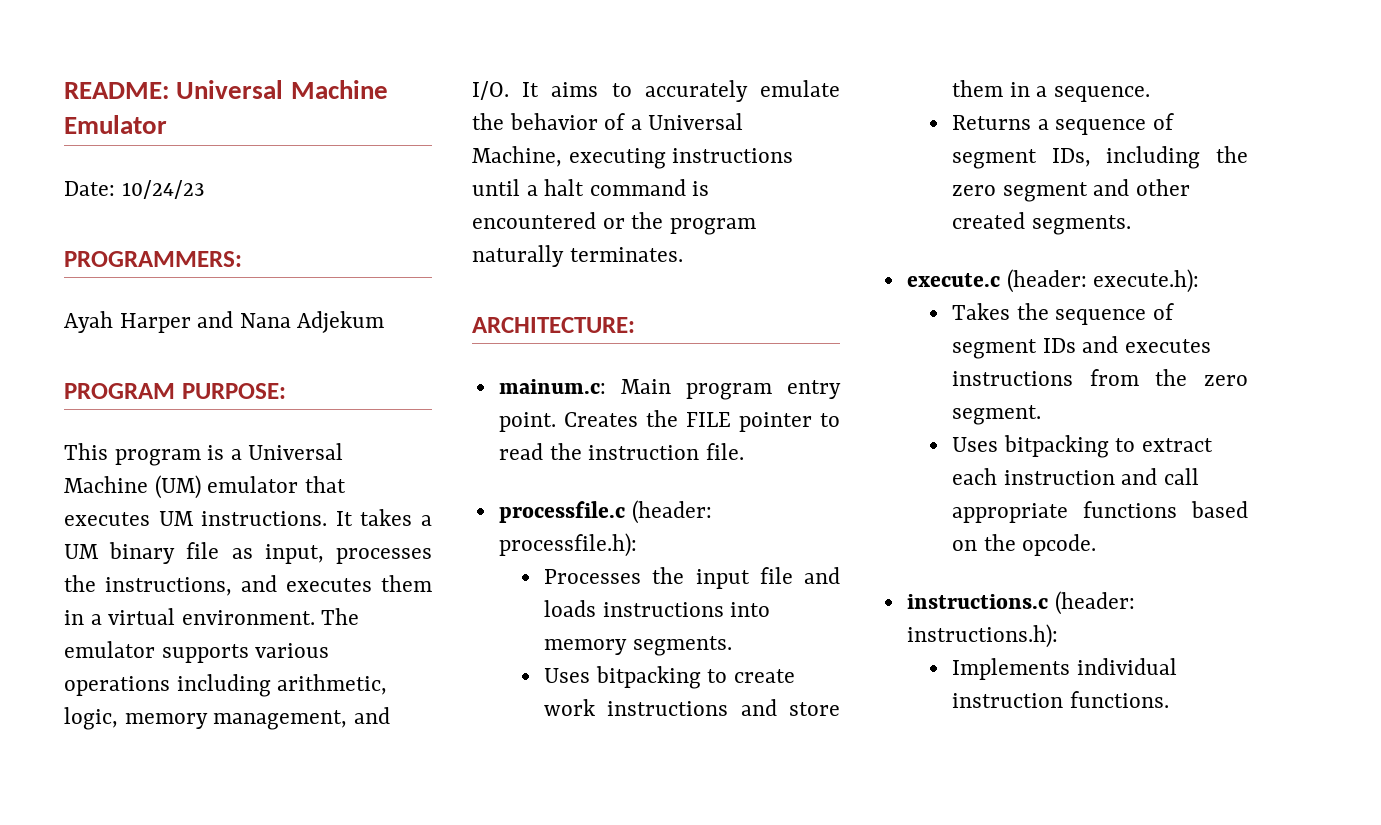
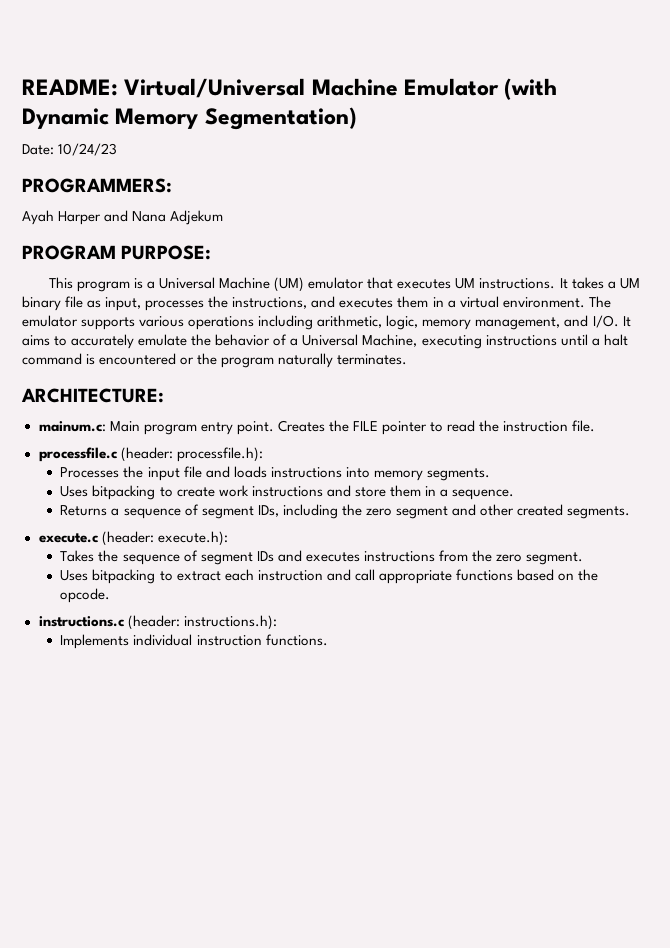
- README: Universal Machine Emulator
+ README: Virtual/Universal Machine Emulator (with Dynamic Memory Segmentation)

